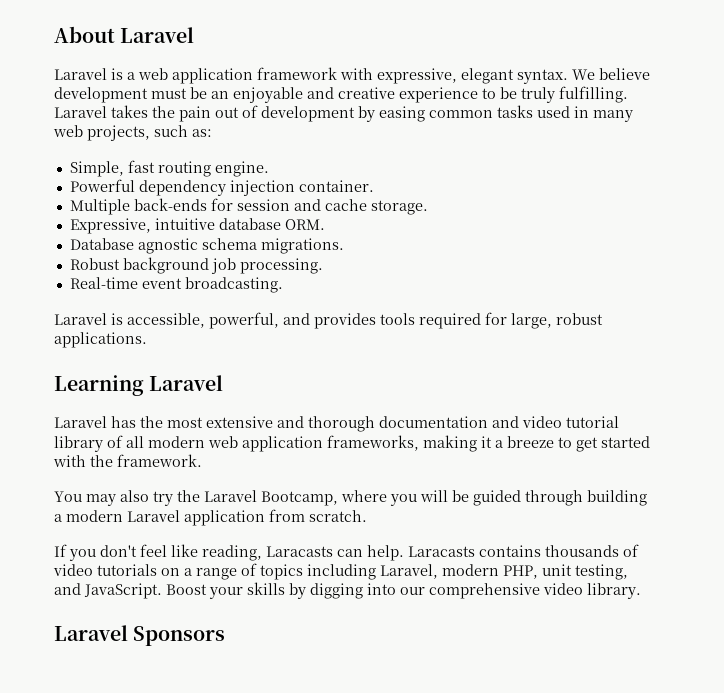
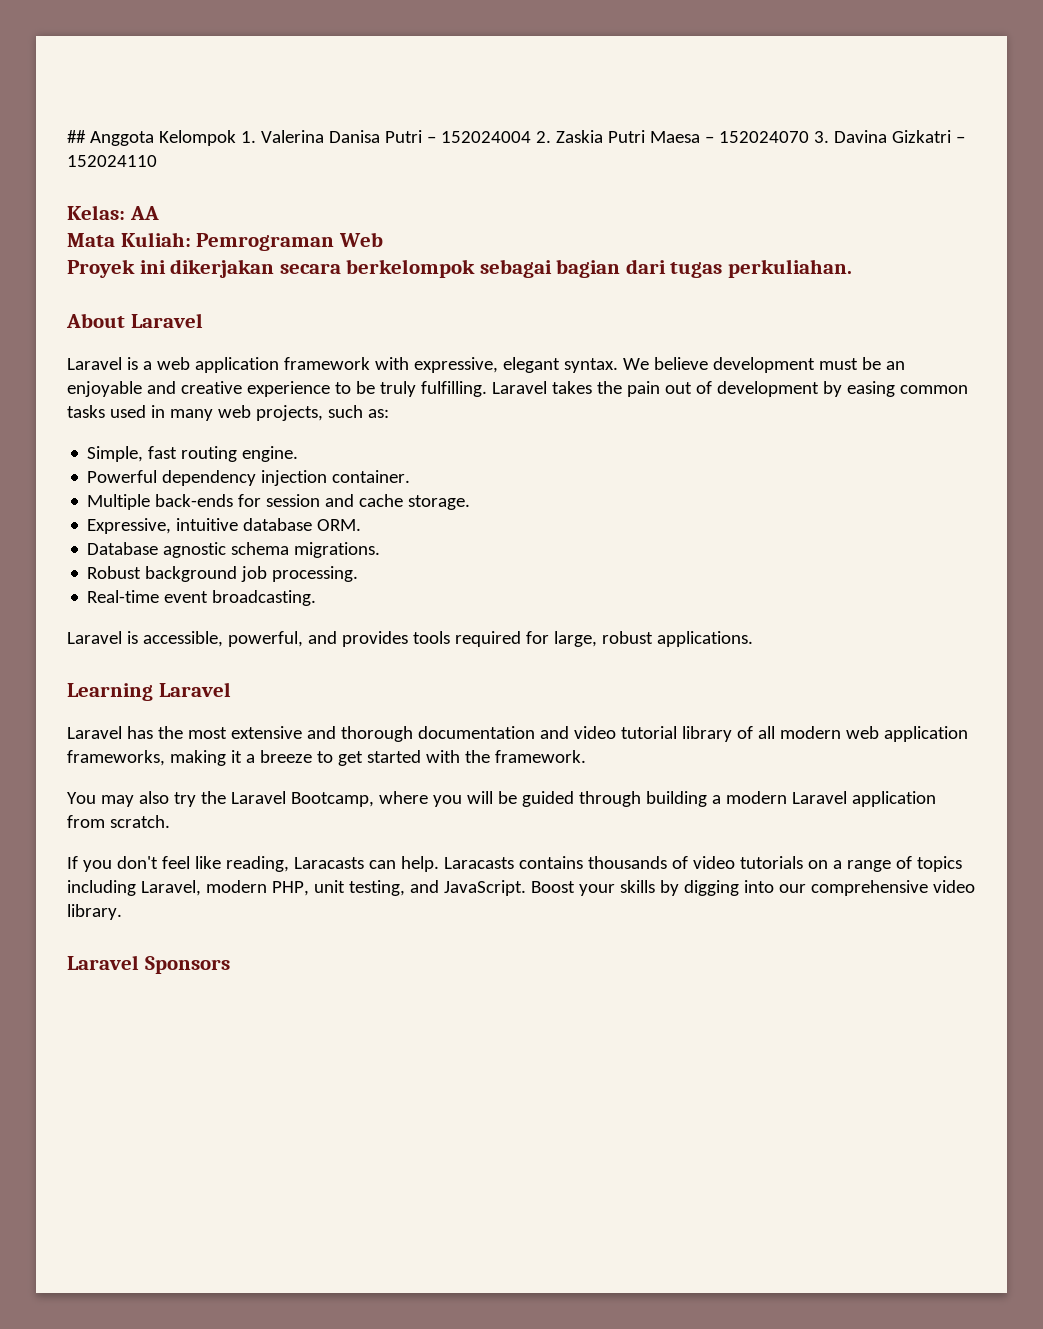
+ ## Anggota Kelompok 1. Valerina Danisa Putri – 152024004 2. Zaskia Putri Maesa – 152024070 3. Davina Gizkatri – 152024110
+ Kelas: AA
+ Mata Kuliah: Pemrograman Web
+ Proyek ini dikerjakan secara berkelompok sebagai bagian dari tugas perkuliahan.

